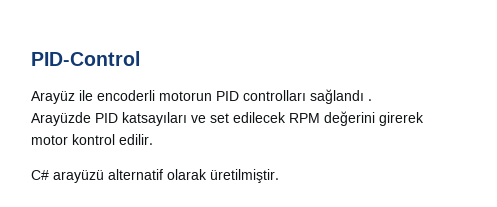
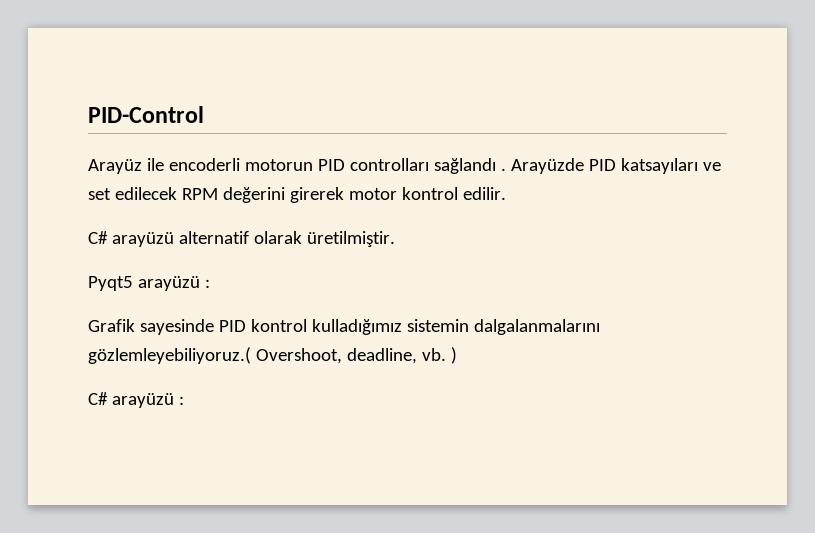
+ Pyqt5 arayüzü :
+ Grafik sayesinde PID kontrol kulladığımız sistemin dalgalanmalarını gözlemleyebiliyoruz.( Overshoot, deadline, vb. )
+ C# arayüzü :

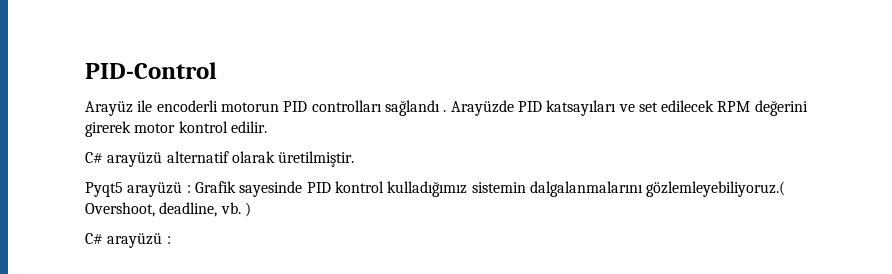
- Pyqt5 arayüzü :
- Grafik sayesinde PID kontrol kulladığımız sistemin dalgalanmalarını gözlemleyebiliyoruz.( Overshoot, deadline, vb. )
+ Pyqt5 arayüzü : Grafik sayesinde PID kontrol kulladığımız sistemin dalgalanmalarını gözlemleyebiliyoruz.( Overshoot, deadline, vb. )

